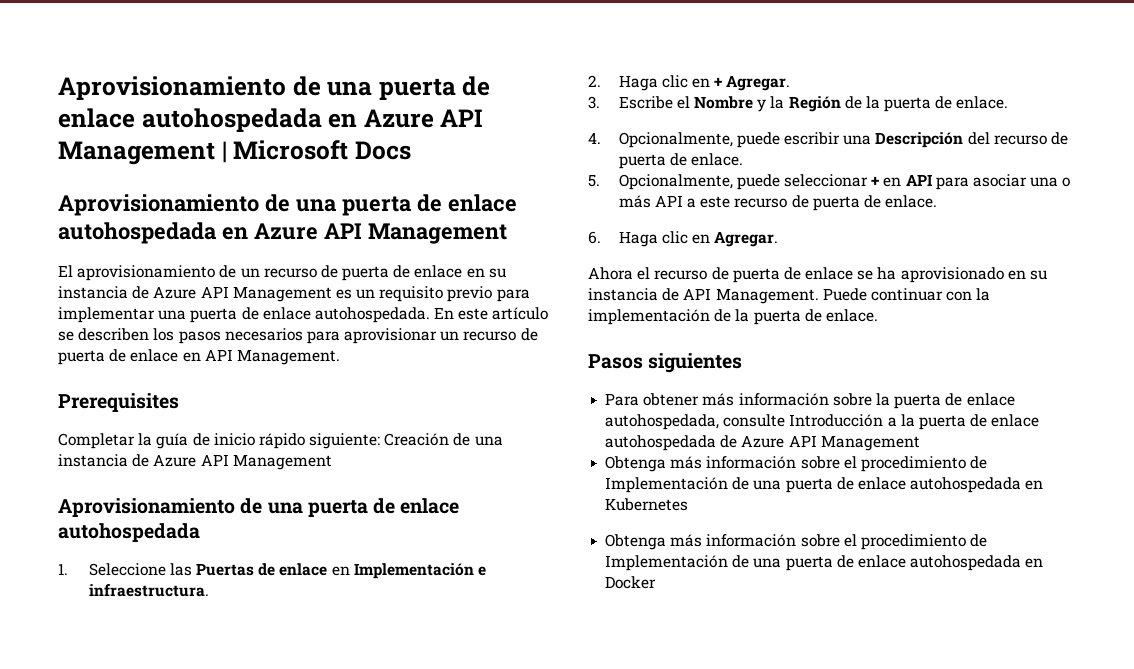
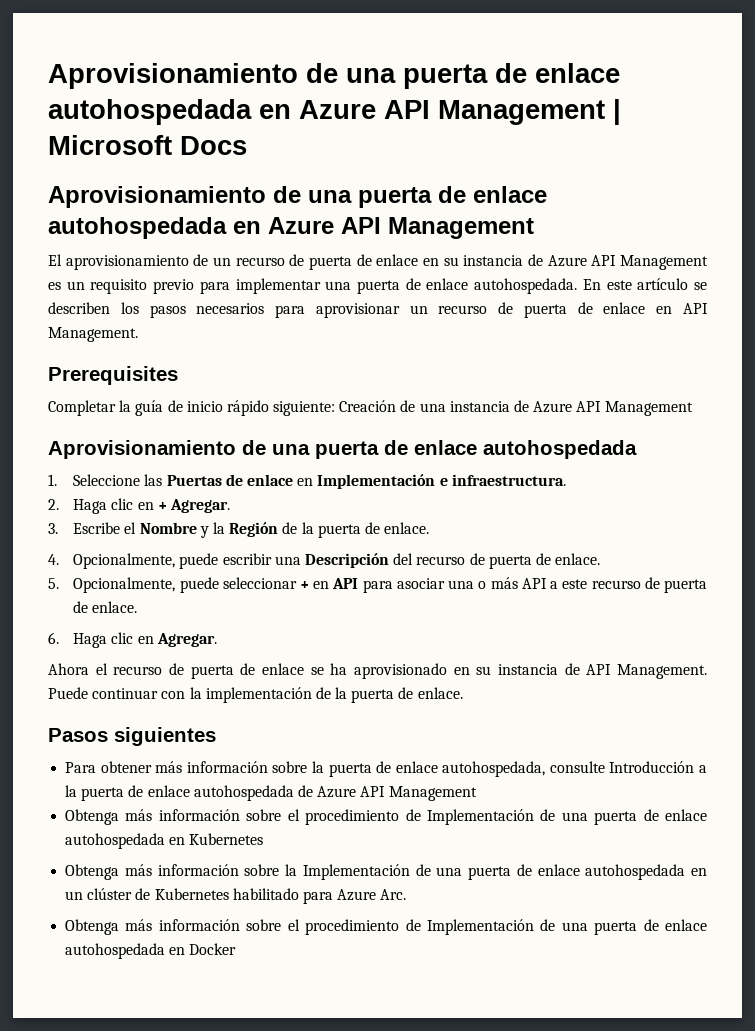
+ Obtenga más información sobre la Implementación de una puerta de enlace autohospedada en un clúster de Kubernetes habilitado para Azure Arc.

